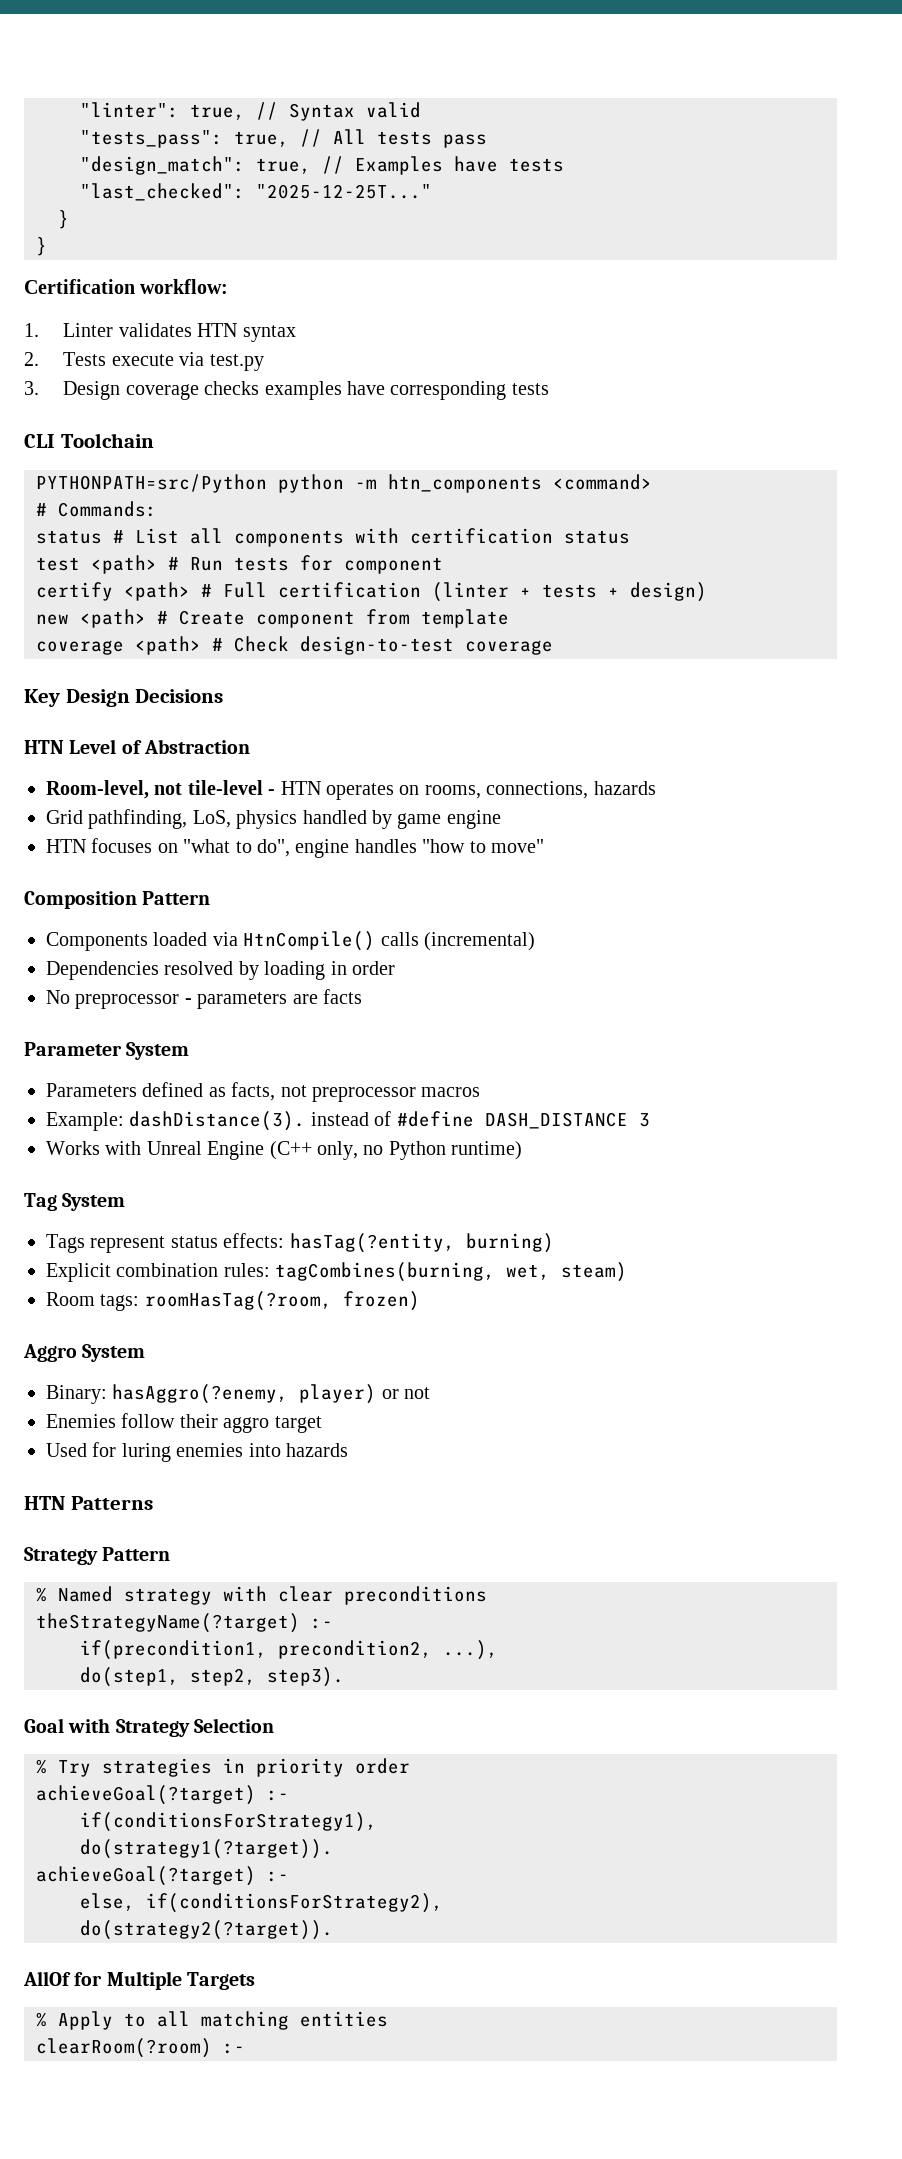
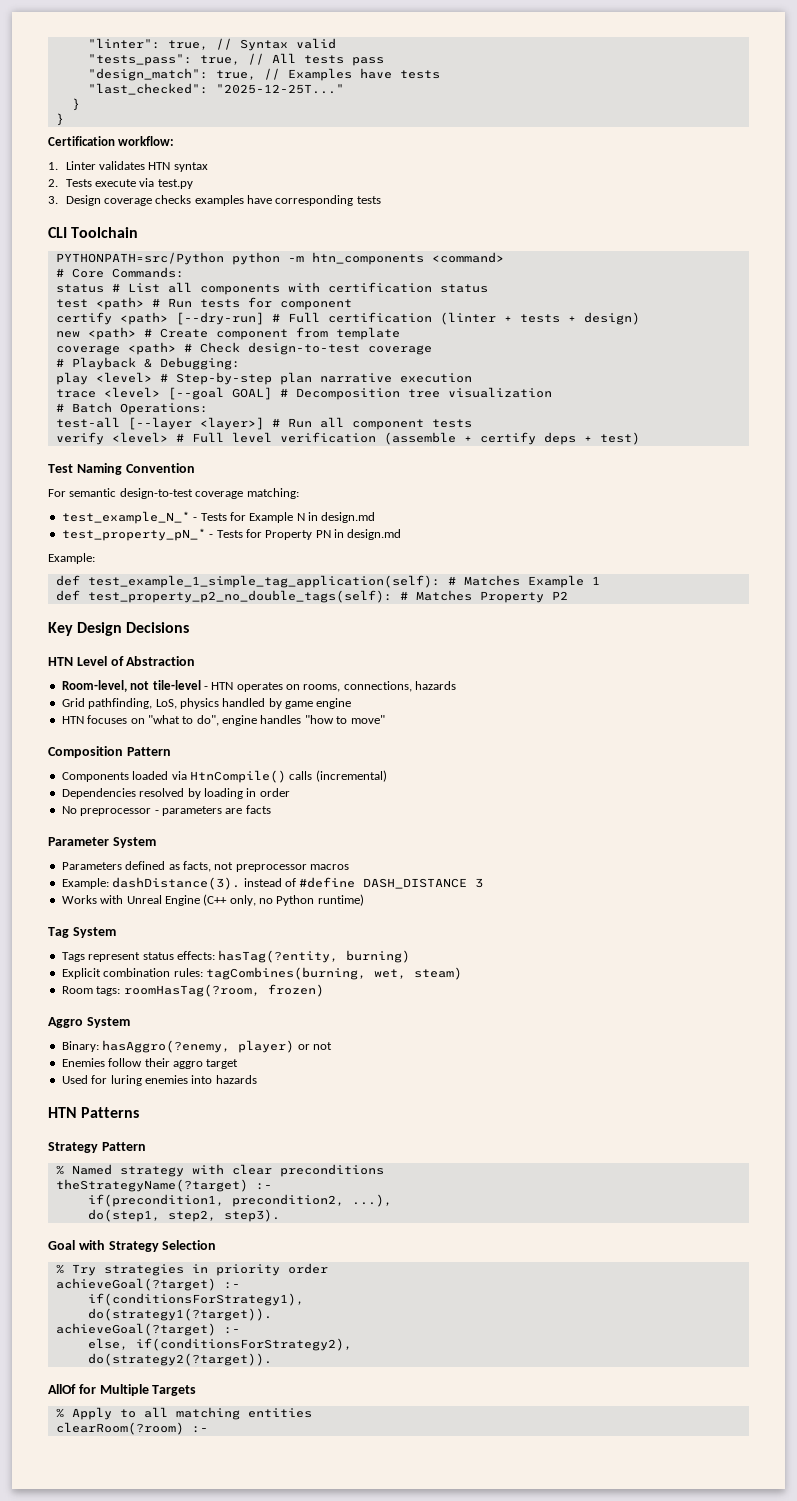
- # Commands:
+ # Core Commands:
- certify <path> # Full certification (linter + tests + design)
+ certify <path> [--dry-run] # Full certification (linter + tests + design)
+ # Playback & Debugging:
+ play <level> # Step-by-step plan narrative execution
+ trace <level> [--goal GOAL] # Decomposition tree visualization
+ # Batch Operations:
+ test-all [--layer <layer>] # Run all component tests
+ verify <level> # Full level verification (assemble + certify deps + test)
+ Test Naming Convention
+ For semantic design-to-test coverage matching:
+ test_example_N_* - Tests for Example N in design.md
+ test_property_pN_* - Tests for Property PN in design.md
+ Example:
+ def test_example_1_simple_tag_application(self): # Matches Example 1
+ def test_property_p2_no_double_tags(self): # Matches Property P2

